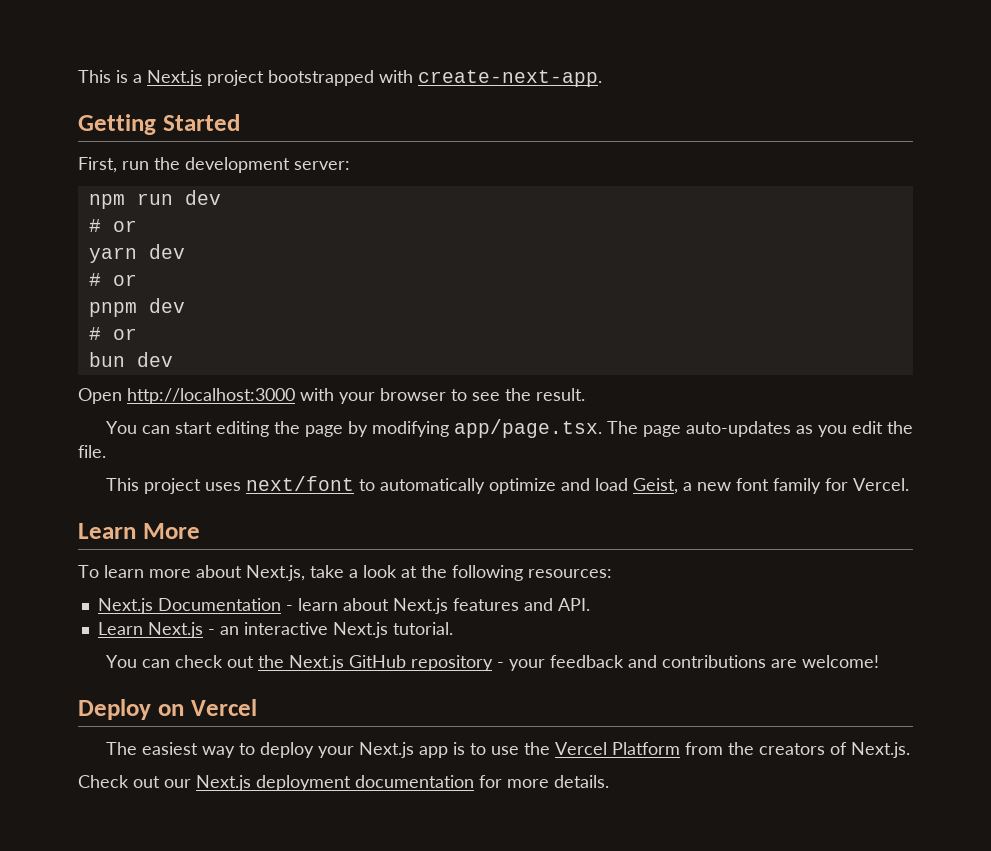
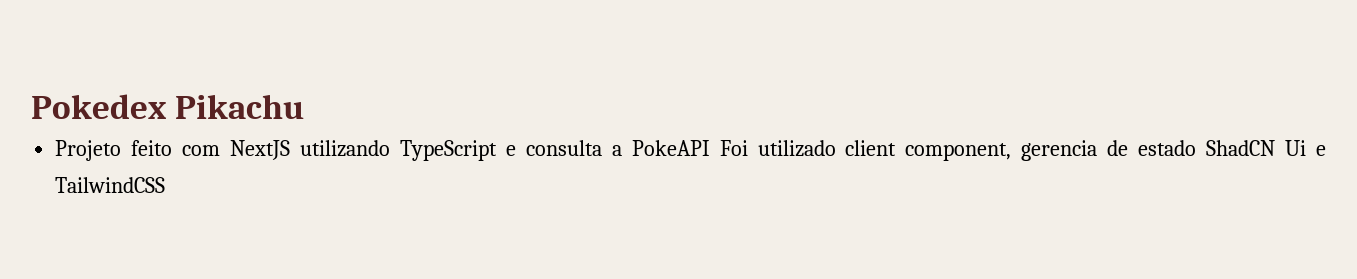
- This is a Next.js project bootstrapped with create-next-app.
- Getting Started
- First, run the development server:
- npm run dev
- # or
- yarn dev
- # or
- pnpm dev
- # or
- bun dev
- Open http://localhost:3000 with your browser to see the result.
- You can start editing the page by modifying app/page.tsx. The page auto-updates as you edit the file.
- This project uses next/font to automatically optimize and load Geist, a new font family for Vercel.
- Learn More
- To learn more about Next.js, take a look at the following resources:
- Next.js Documentation - learn about Next.js features and API.
- Learn Next.js - an interactive Next.js tutorial.
- You can check out the Next.js GitHub repository - your feedback and contributions are welcome!
- Deploy on Vercel
- The easiest way to deploy your Next.js app is to use the Vercel Platform from the creators of Next.js.
- Check out our Next.js deployment documentation for more details.
+ Pokedex Pikachu
+ Projeto feito com NextJS utilizando TypeScript e consulta a PokeAPI Foi utilizado client component, gerencia de estado ShadCN Ui e TailwindCSS

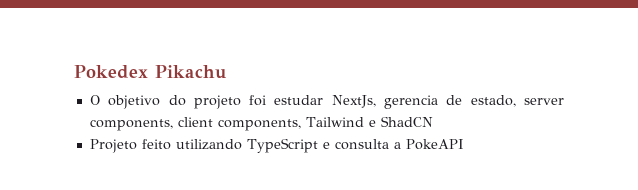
+ O objetivo do projeto foi estudar NextJs, gerencia de estado, server components, client components, Tailwind e ShadCN
- Projeto feito com NextJS utilizando TypeScript e consulta a PokeAPI Foi utilizado client component, gerencia de estado ShadCN Ui e TailwindCSS
+ Projeto feito utilizando TypeScript e consulta a PokeAPI

